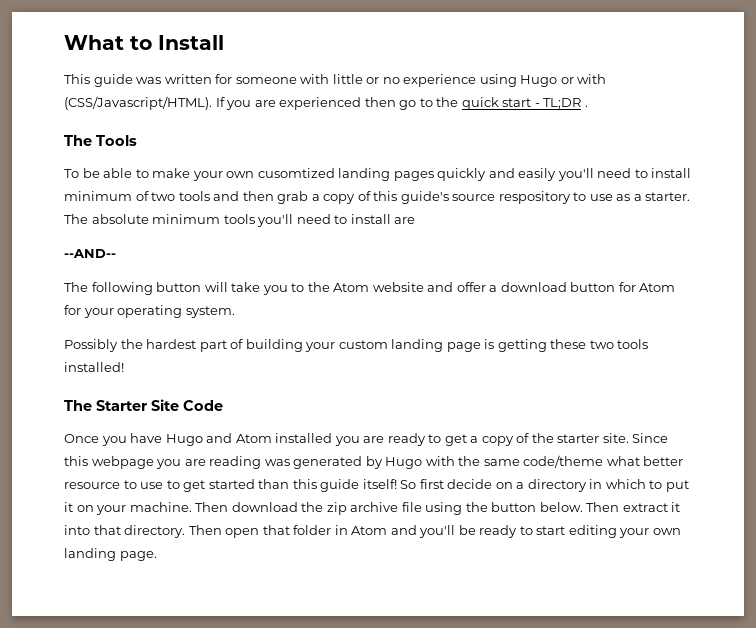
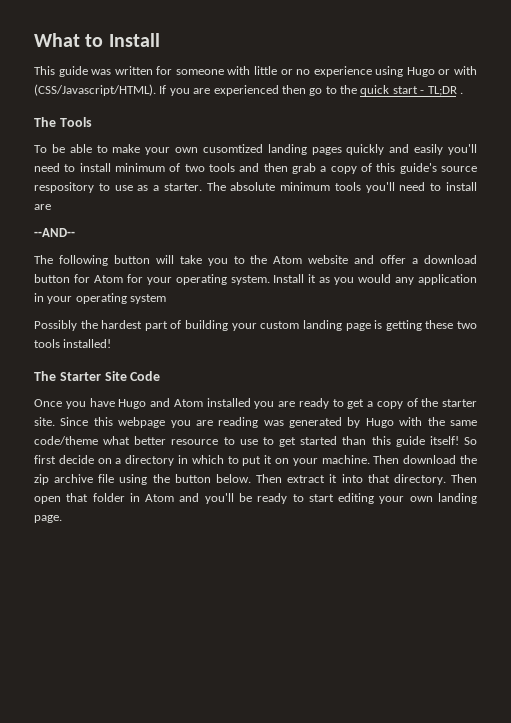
+ Install it as you would any application in your operating system

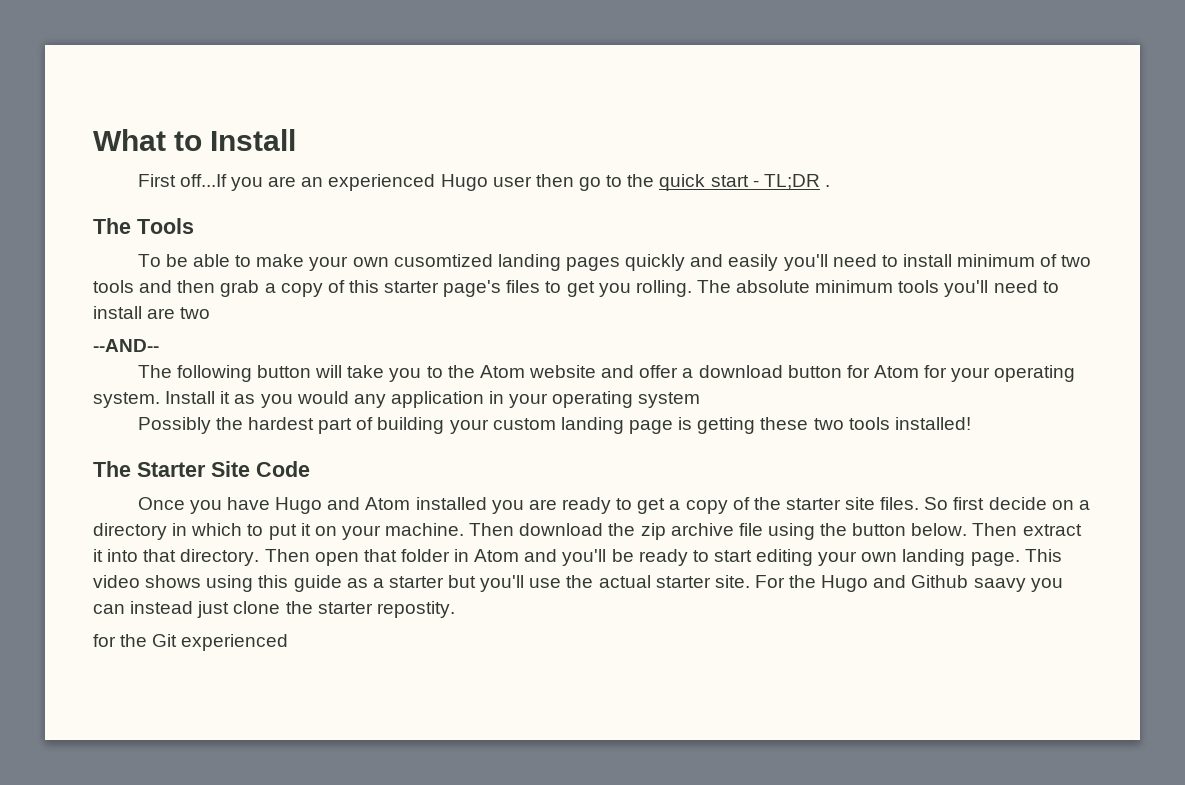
- This guide was written for someone with little or no experience using Hugo or with (CSS/Javascript/HTML). If you are experienced then go to the quick start - TL;DR .
+ First off...If you are an experienced Hugo user then go to the quick start - TL;DR .
- To be able to make your own cusomtized landing pages quickly and easily you'll need to install minimum of two tools and then grab a copy of this guide's source respository to use as a starter.
+ To be able to make your own cusomtized landing pages quickly and easily you'll need to install minimum of two tools and then grab a copy of this starter page's files to get you rolling.
- The absolute minimum tools you'll need to install are
+ The absolute minimum tools you'll need to install are two
- Once you have Hugo and Atom installed you are ready to get a copy of the starter site. Since this webpage you are reading was generated by Hugo with the same code/theme what better resource to use to get started than this guide itself!
+ Once you have Hugo and Atom installed you are ready to get a copy of the starter site files.
+ This video shows using this guide as a starter but you'll use the actual starter site. For the Hugo and Github saavy you can instead just clone the starter repostity.
+ for the Git experienced

